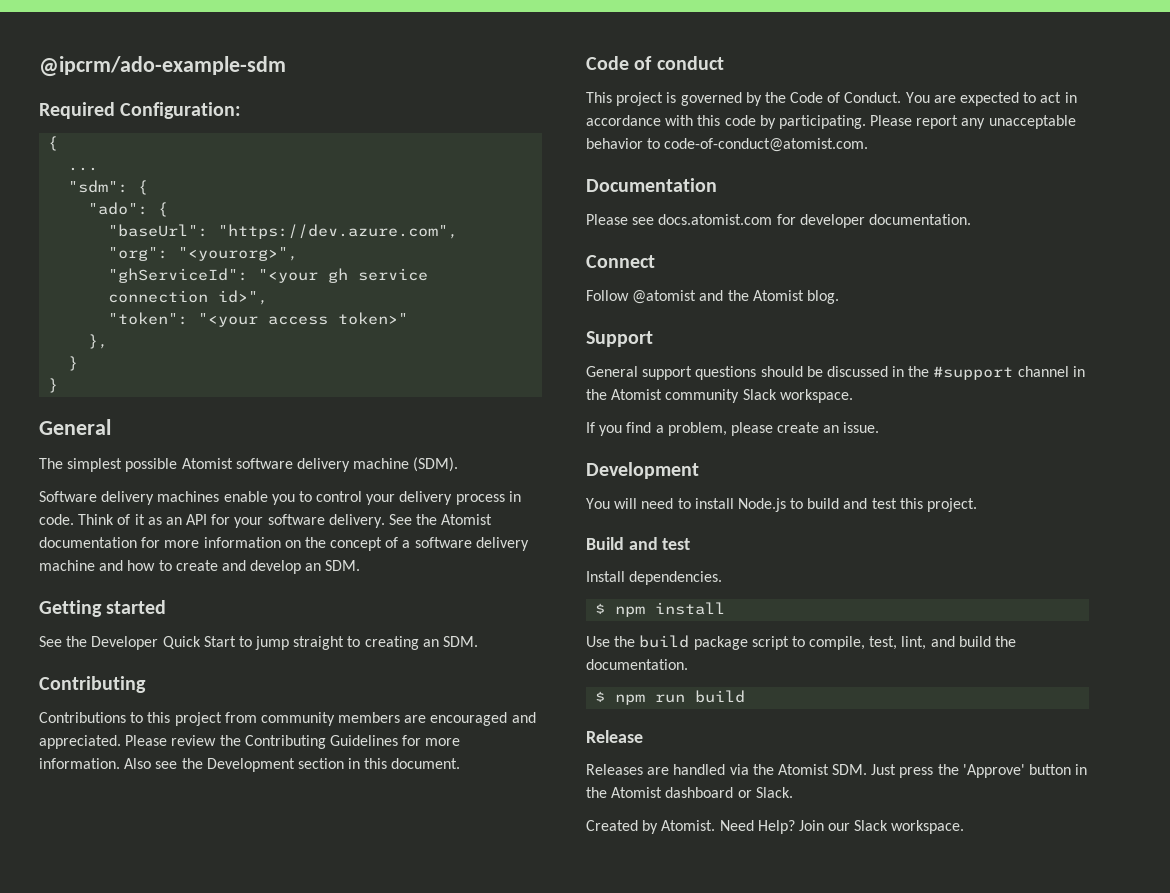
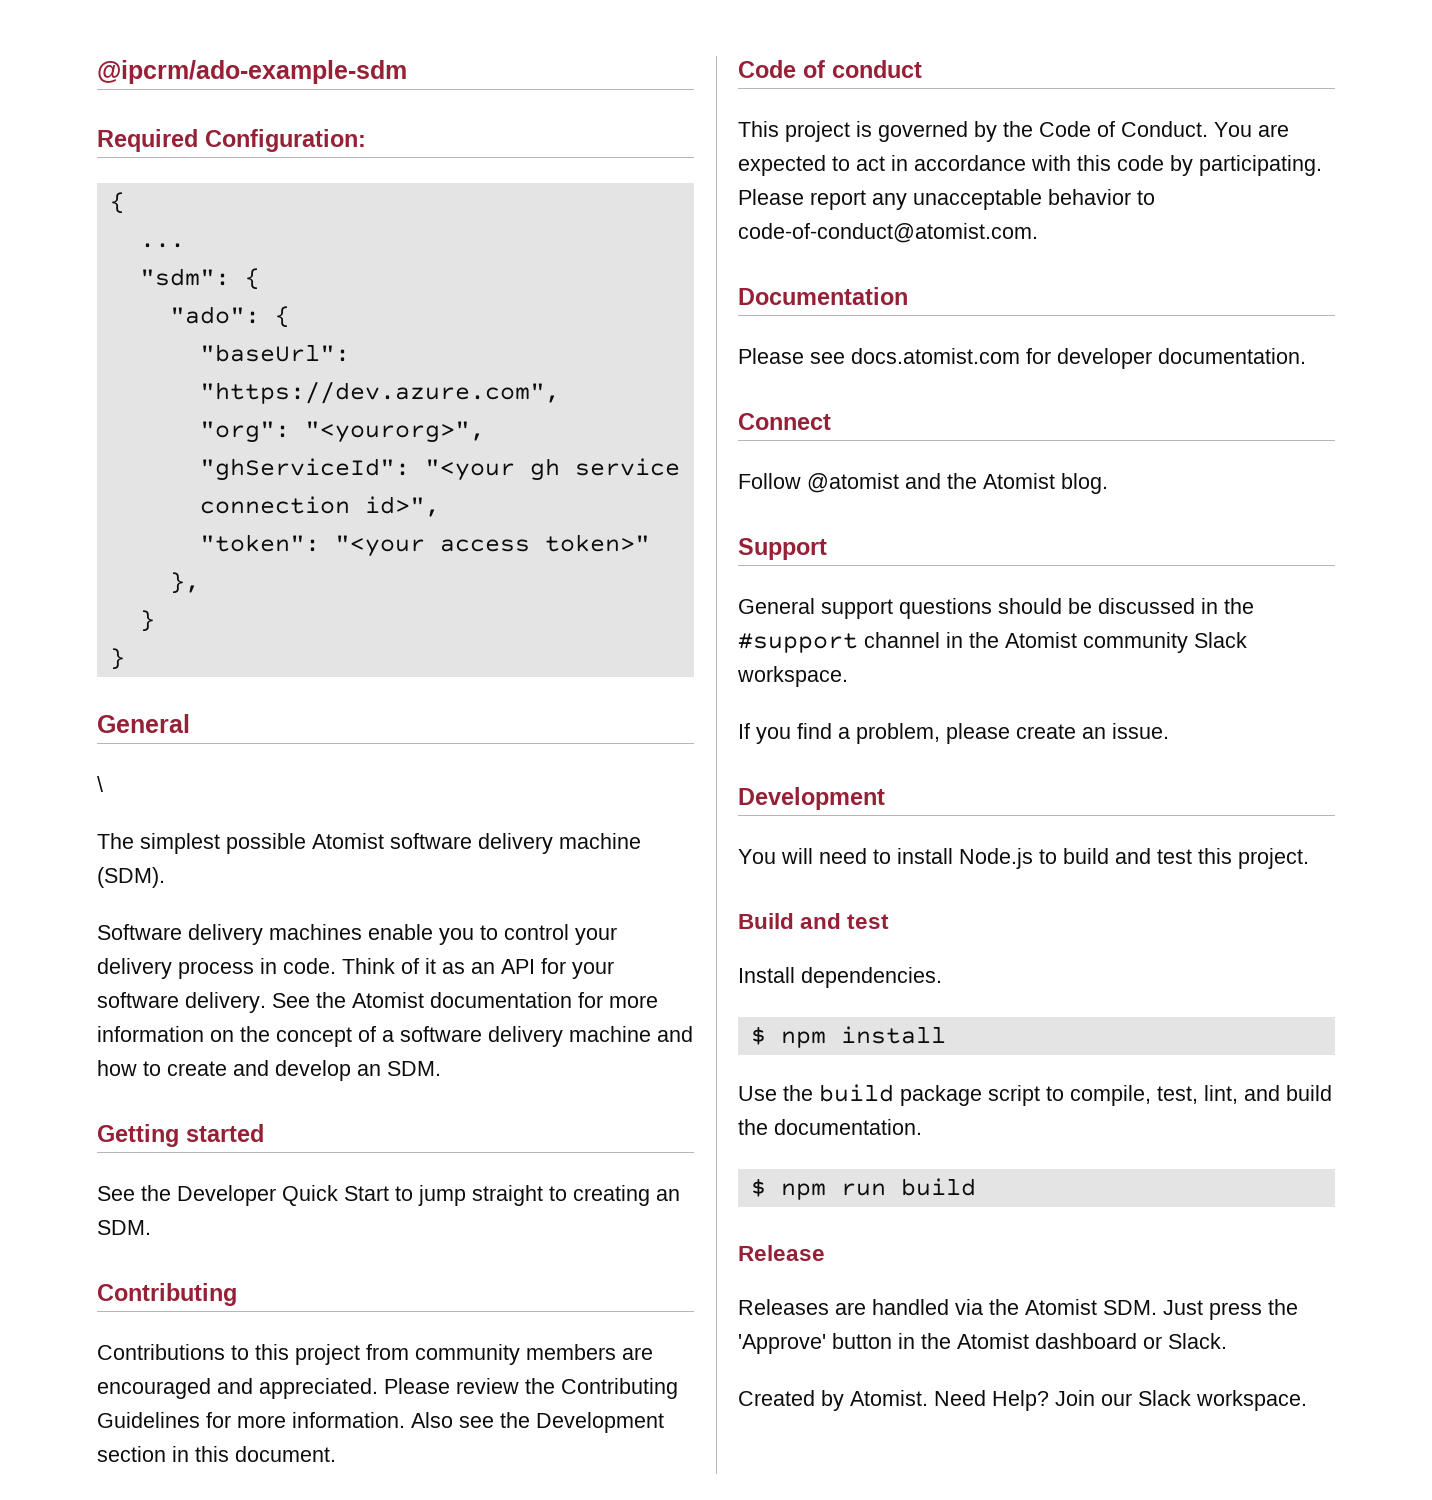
+ \

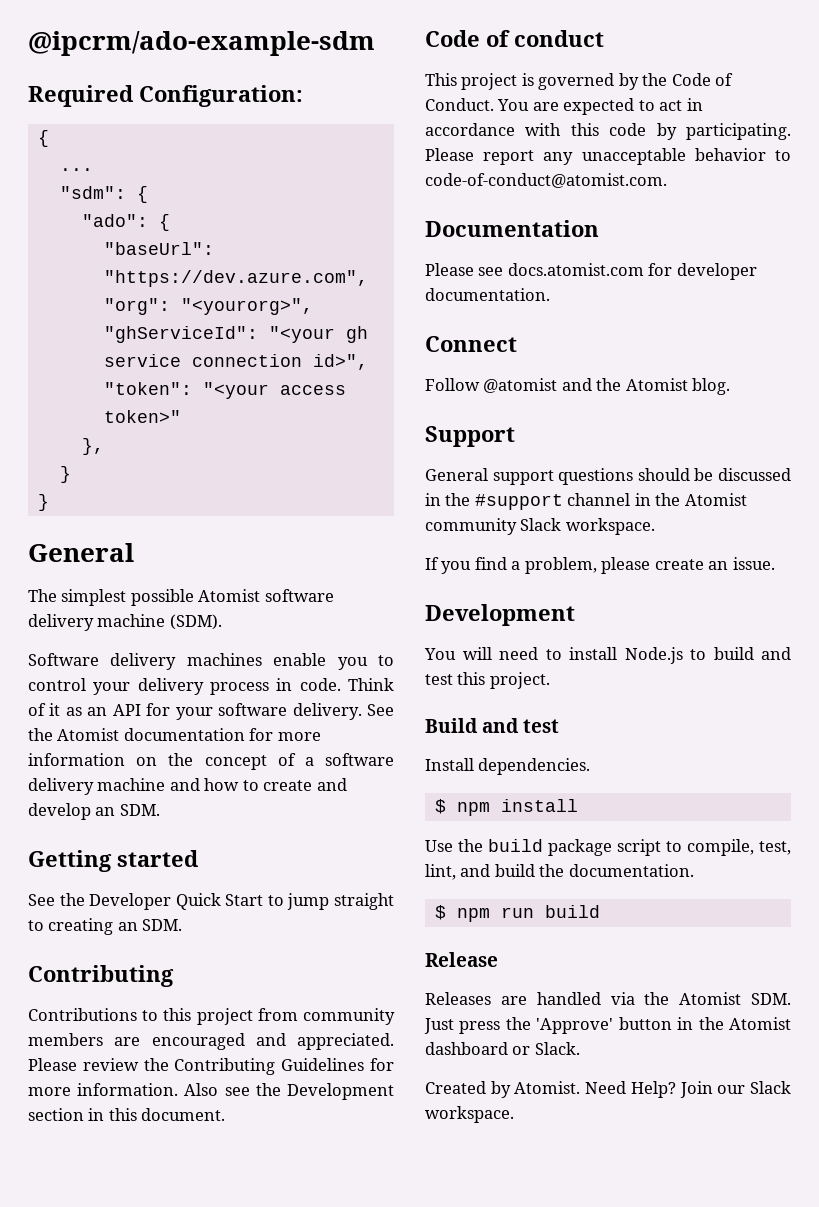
- \

